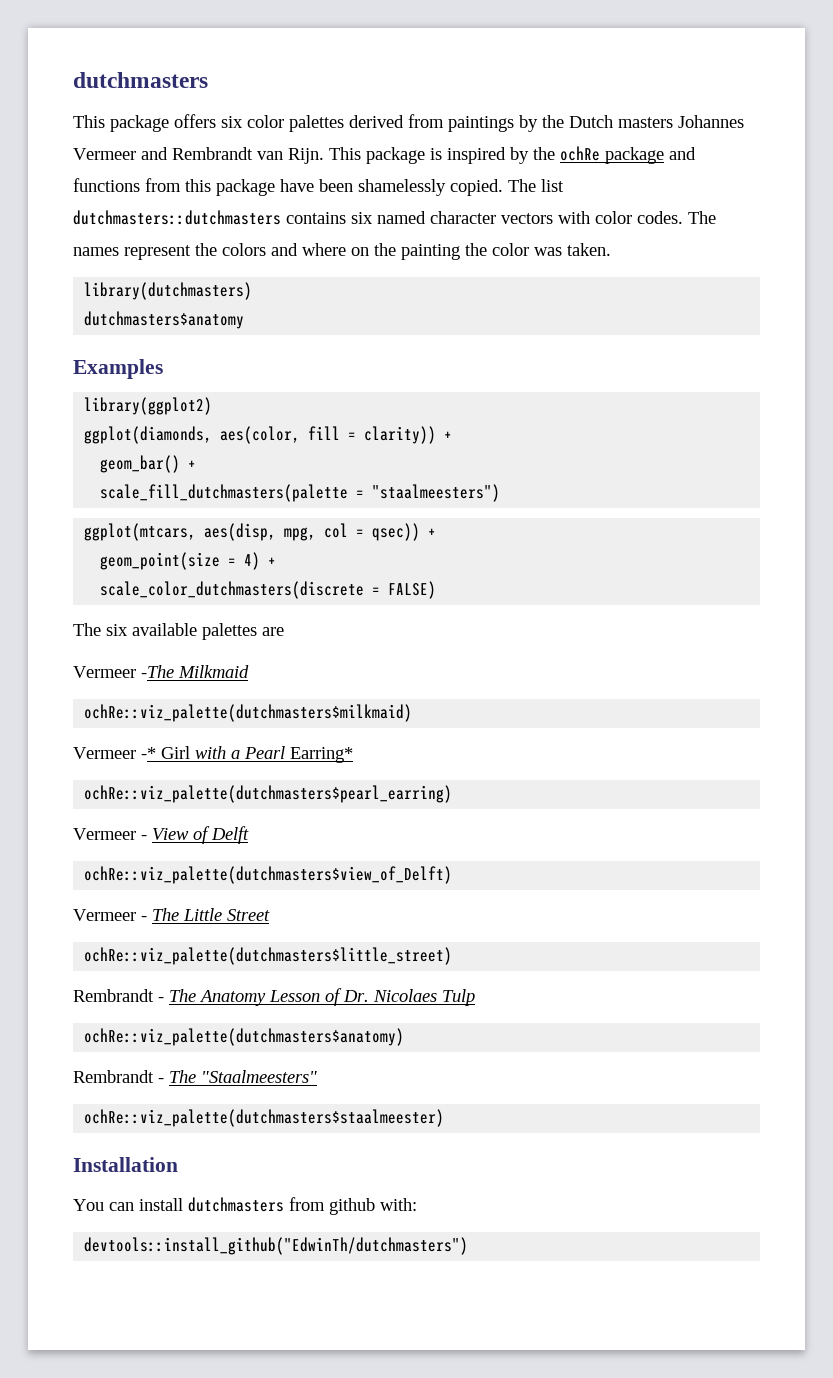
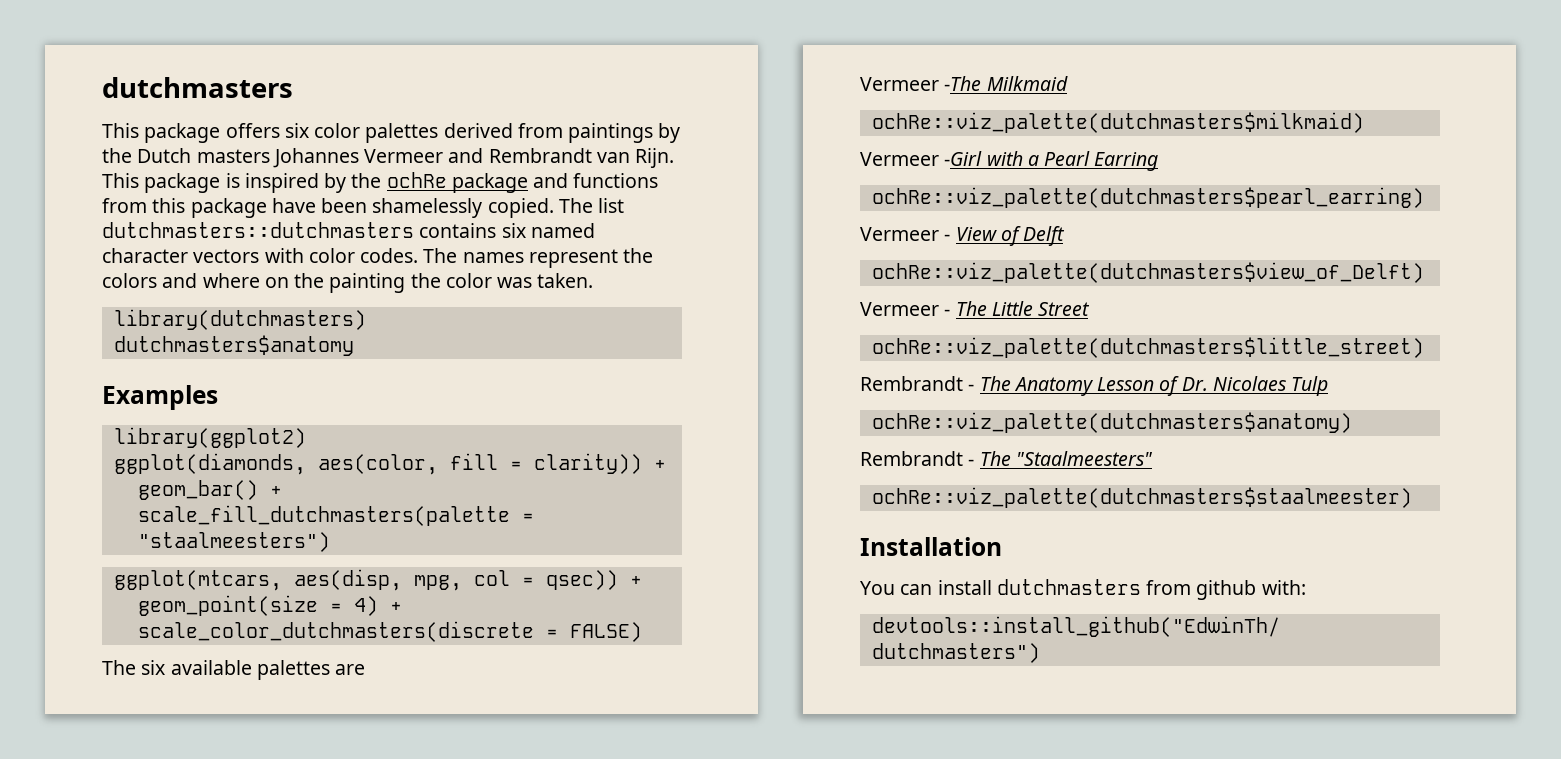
- Vermeer -* Girl with a Pearl Earring*
+ Vermeer -Girl with a Pearl Earring

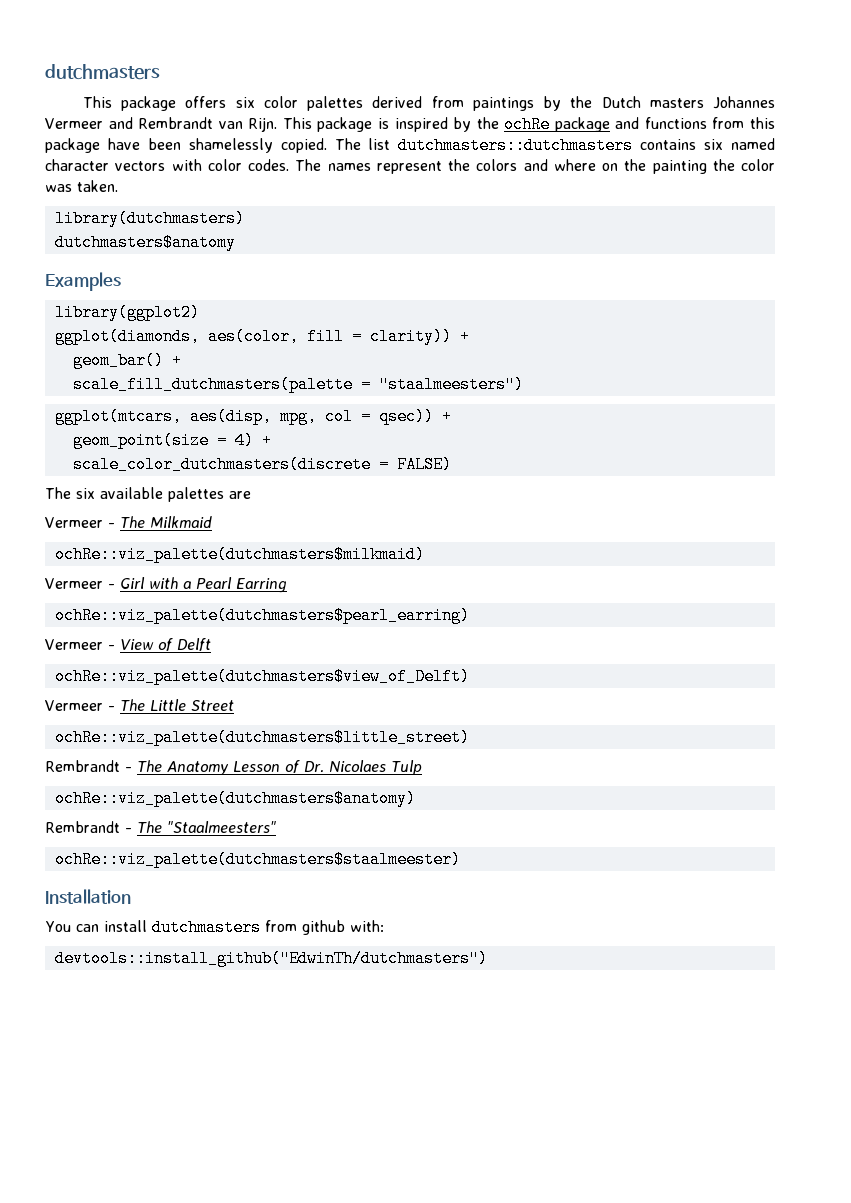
- Vermeer -The Milkmaid
+ Vermeer - The Milkmaid
- Vermeer -Girl with a Pearl Earring
+ Vermeer - Girl with a Pearl Earring

